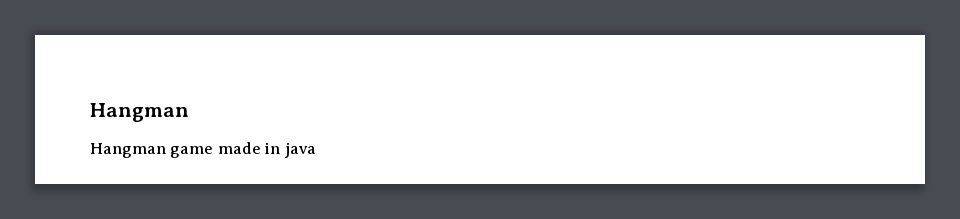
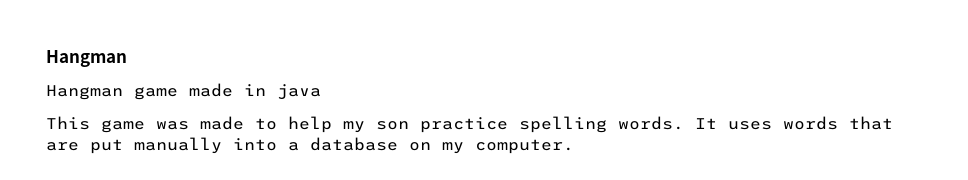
+ This game was made to help my son practice spelling words. It uses words that are put manually into a database on my computer.

